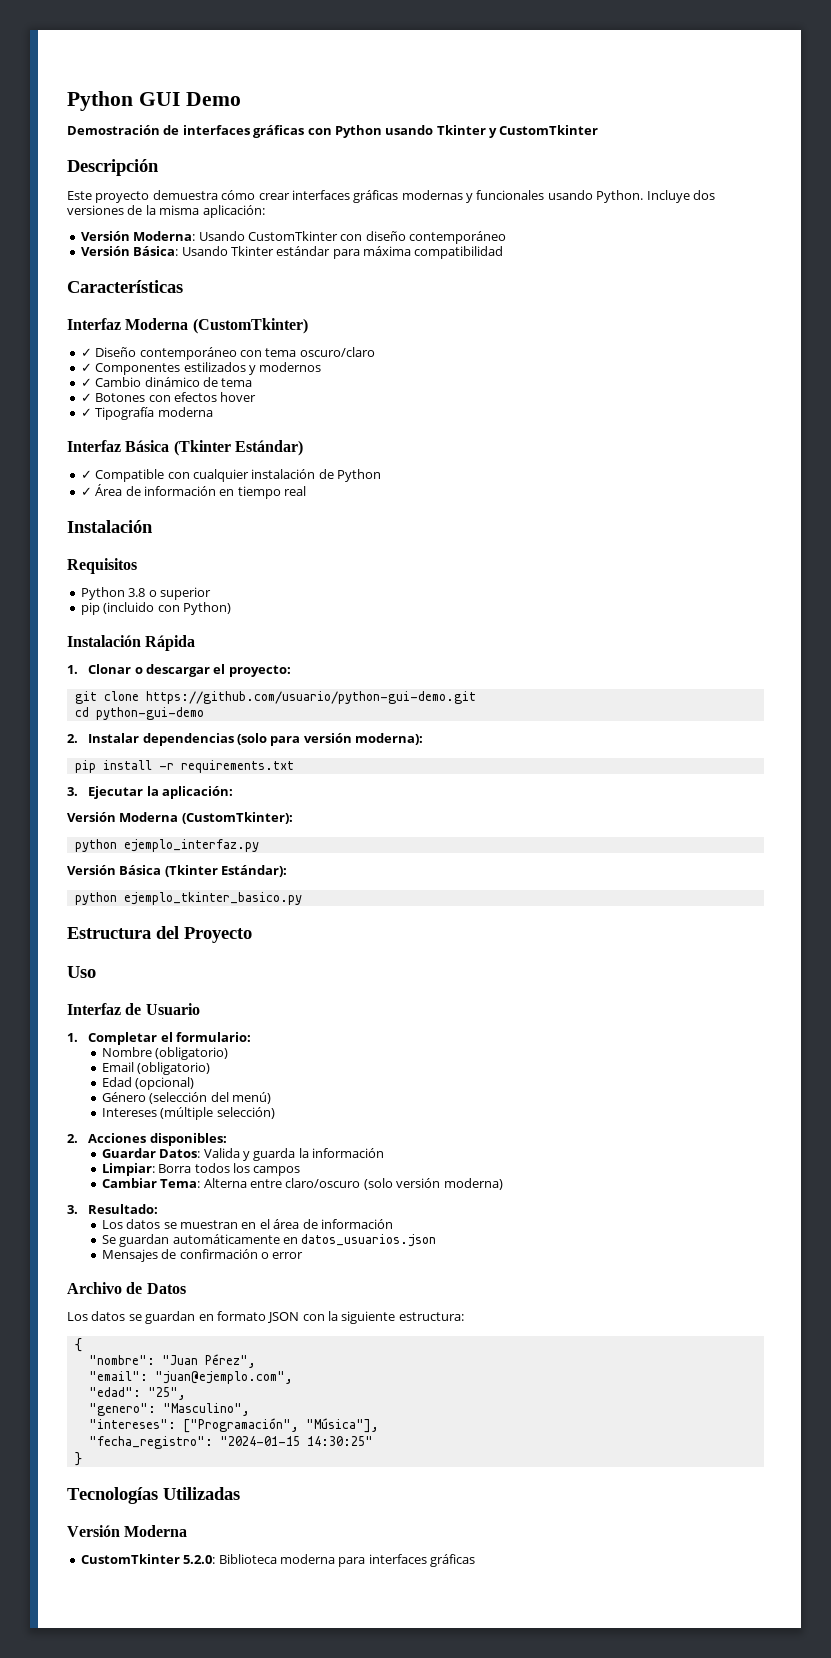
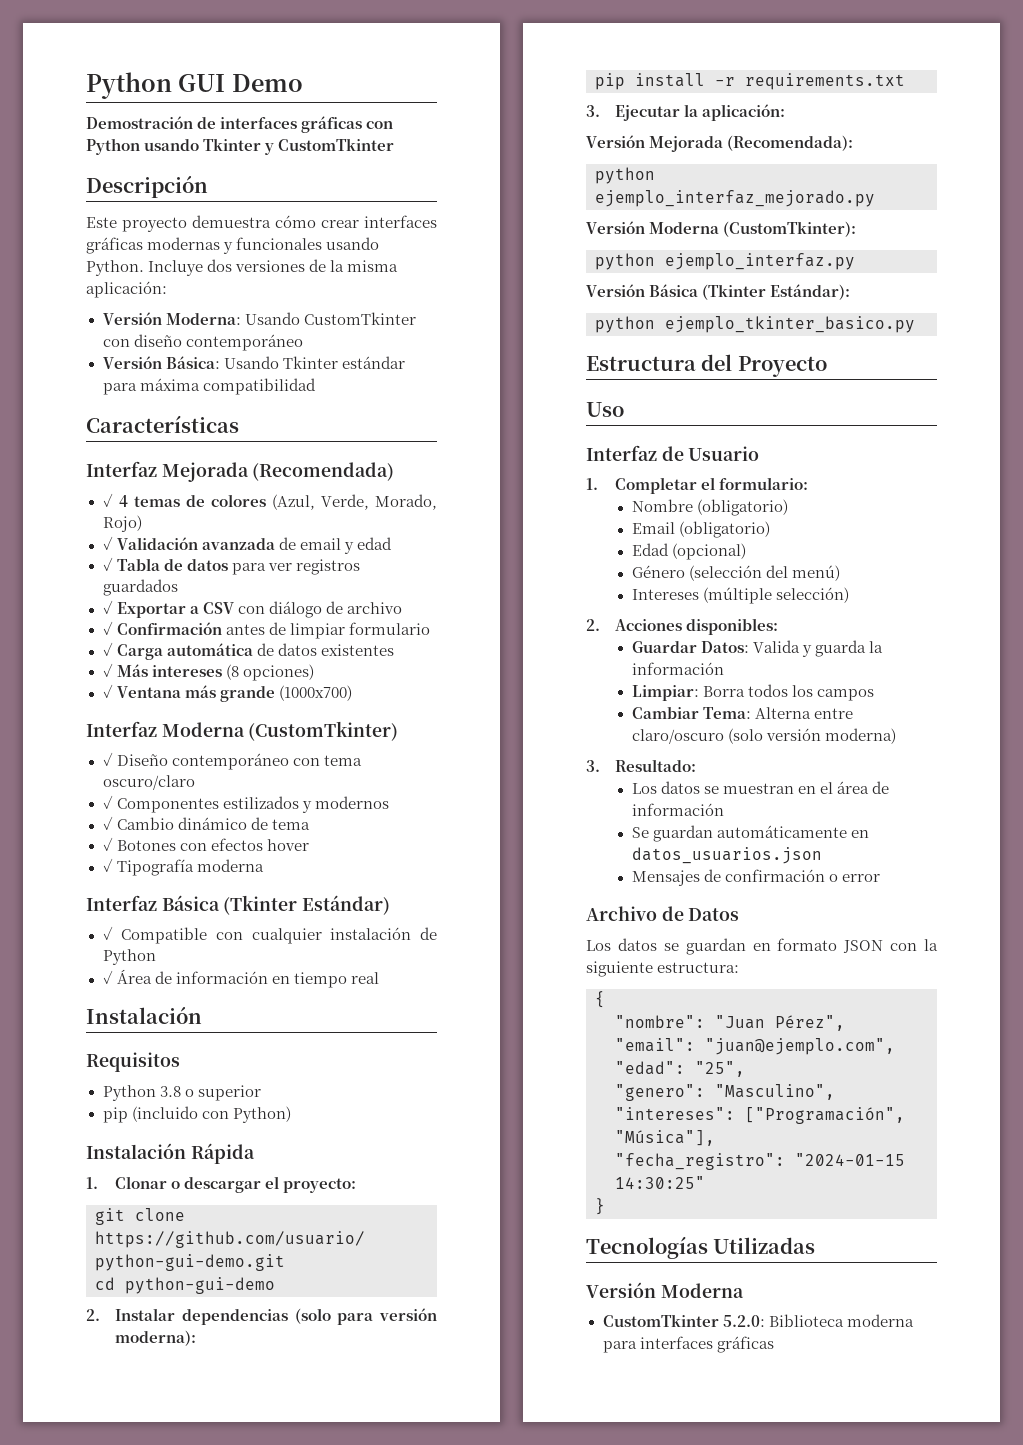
+ Interfaz Mejorada (Recomendada)
+ ✓ 4 temas de colores (Azul, Verde, Morado, Rojo)
+ ✓ Validación avanzada de email y edad
+ ✓ Tabla de datos para ver registros guardados
+ ✓ Exportar a CSV con diálogo de archivo
+ ✓ Confirmación antes de limpiar formulario
+ ✓ Carga automática de datos existentes
+ ✓ Más intereses (8 opciones)
+ ✓ Ventana más grande (1000x700)
+ Versión Mejorada (Recomendada):
+ python ejemplo_interfaz_mejorado.py

